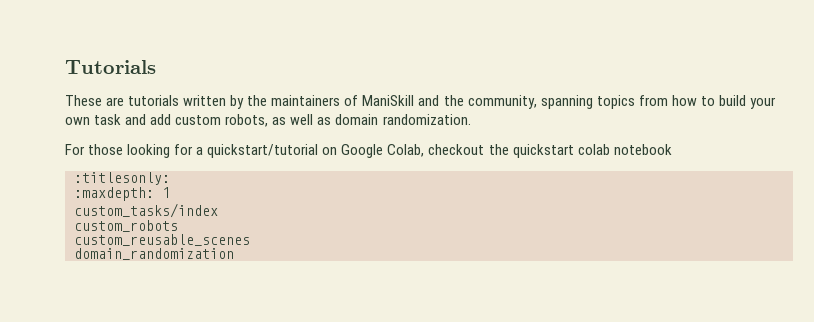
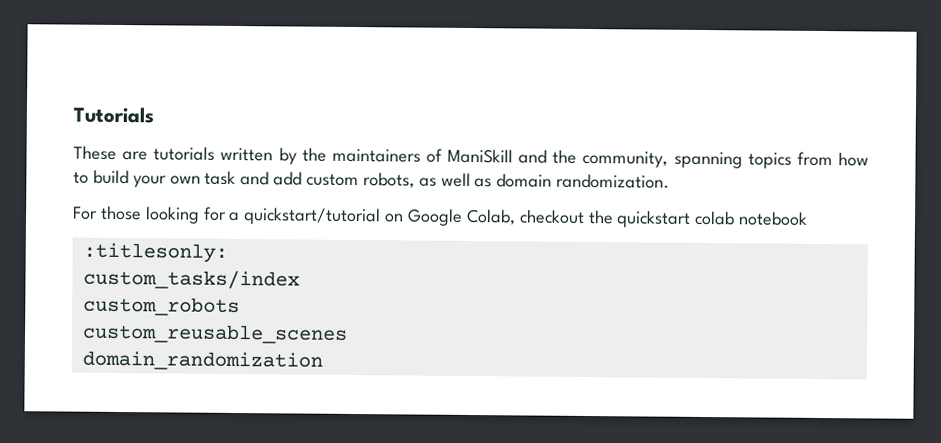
- :maxdepth: 1

